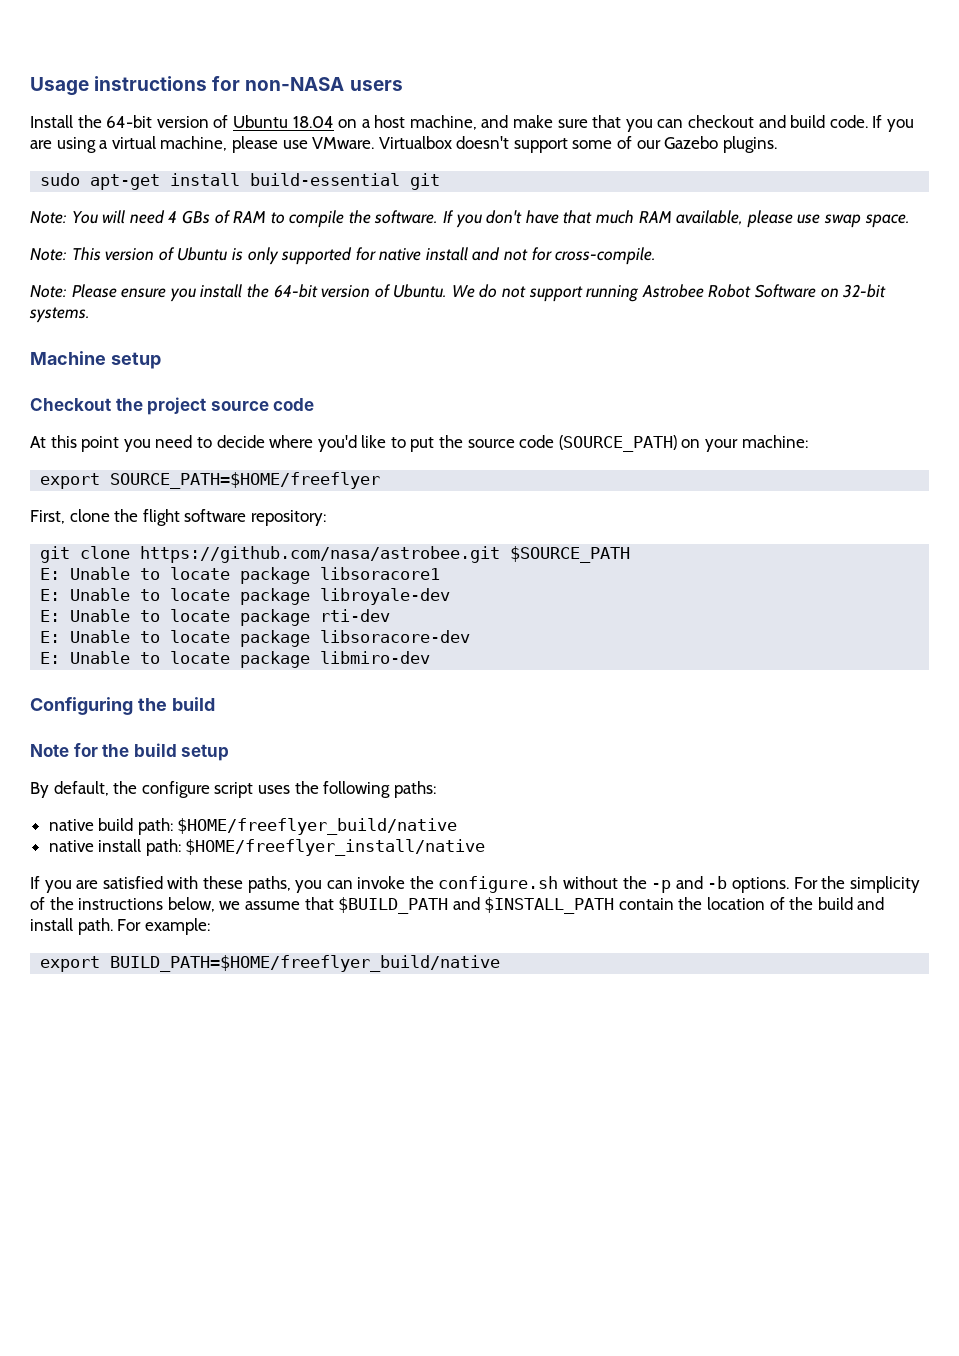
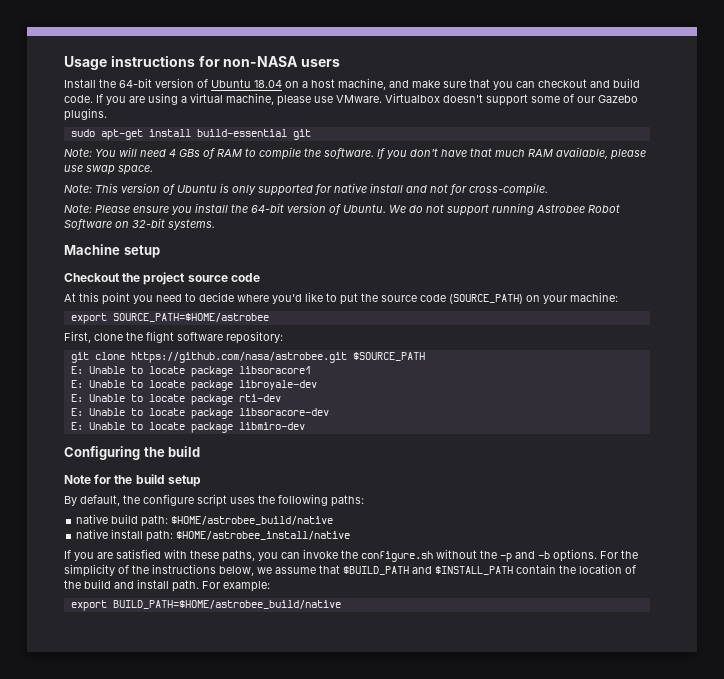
- export SOURCE_PATH=$HOME/freeflyer
+ export SOURCE_PATH=$HOME/astrobee
- native build path: $HOME/freeflyer_build/native
+ native build path: $HOME/astrobee_build/native
- native install path: $HOME/freeflyer_install/native
+ native install path: $HOME/astrobee_install/native
- export BUILD_PATH=$HOME/freeflyer_build/native
+ export BUILD_PATH=$HOME/astrobee_build/native

